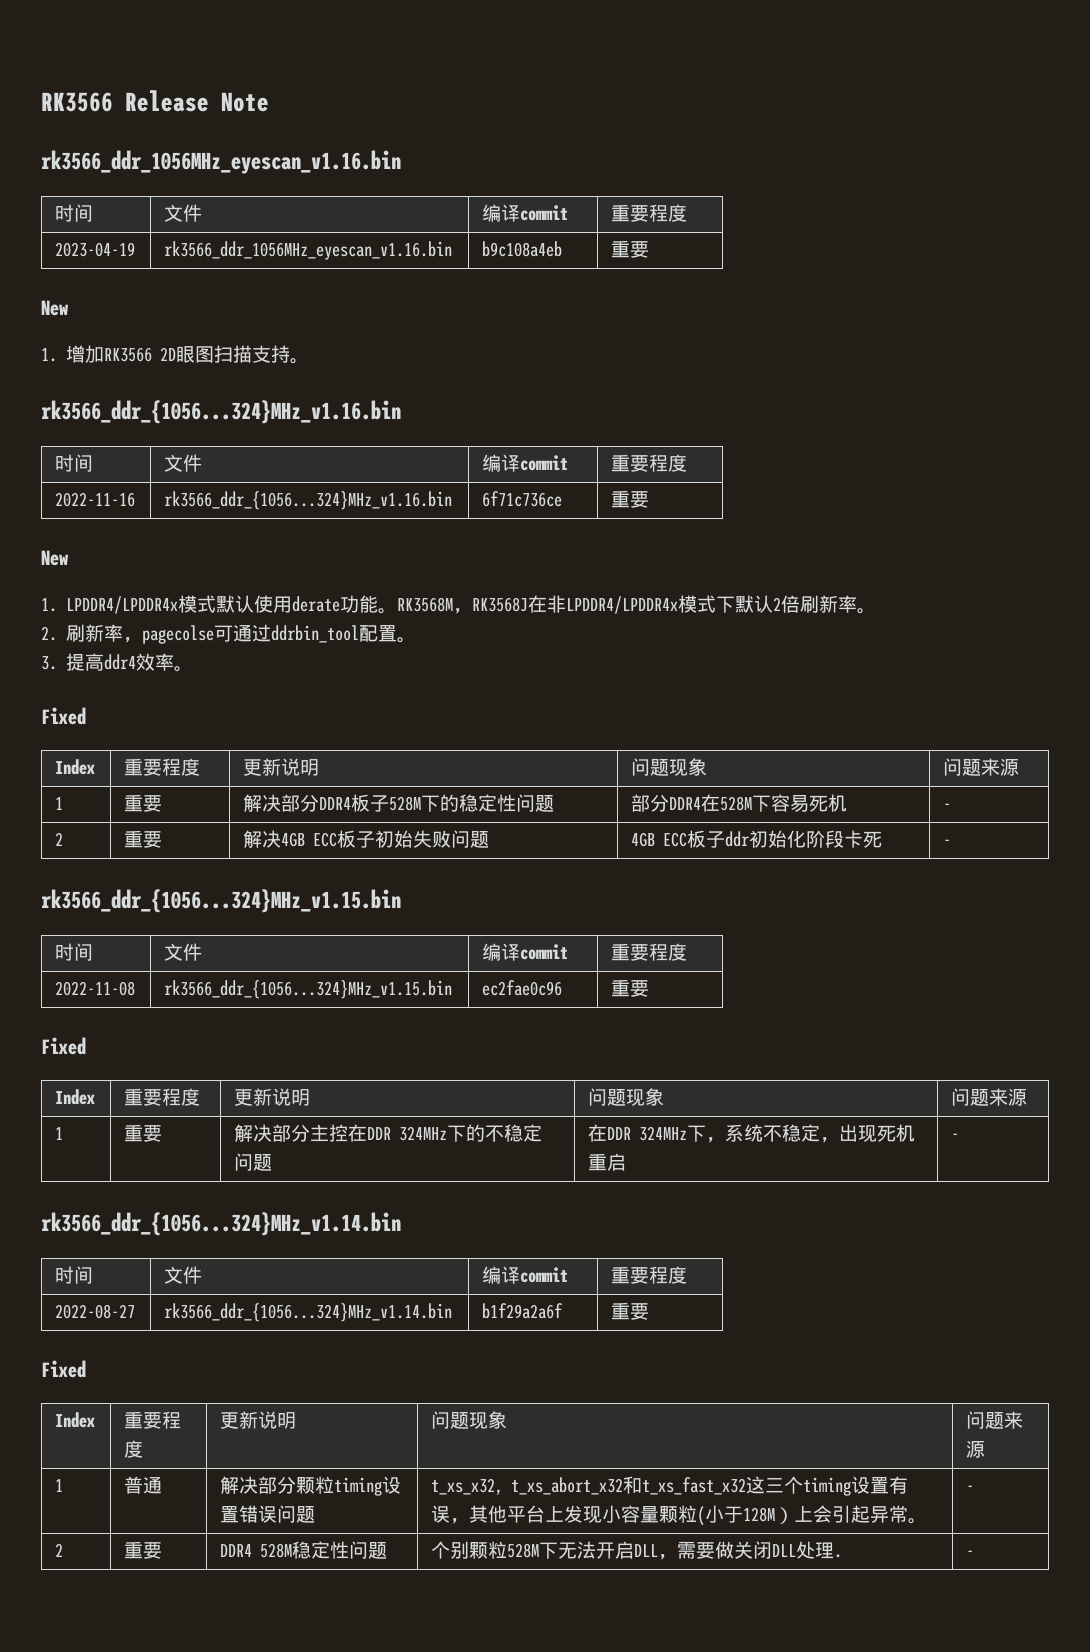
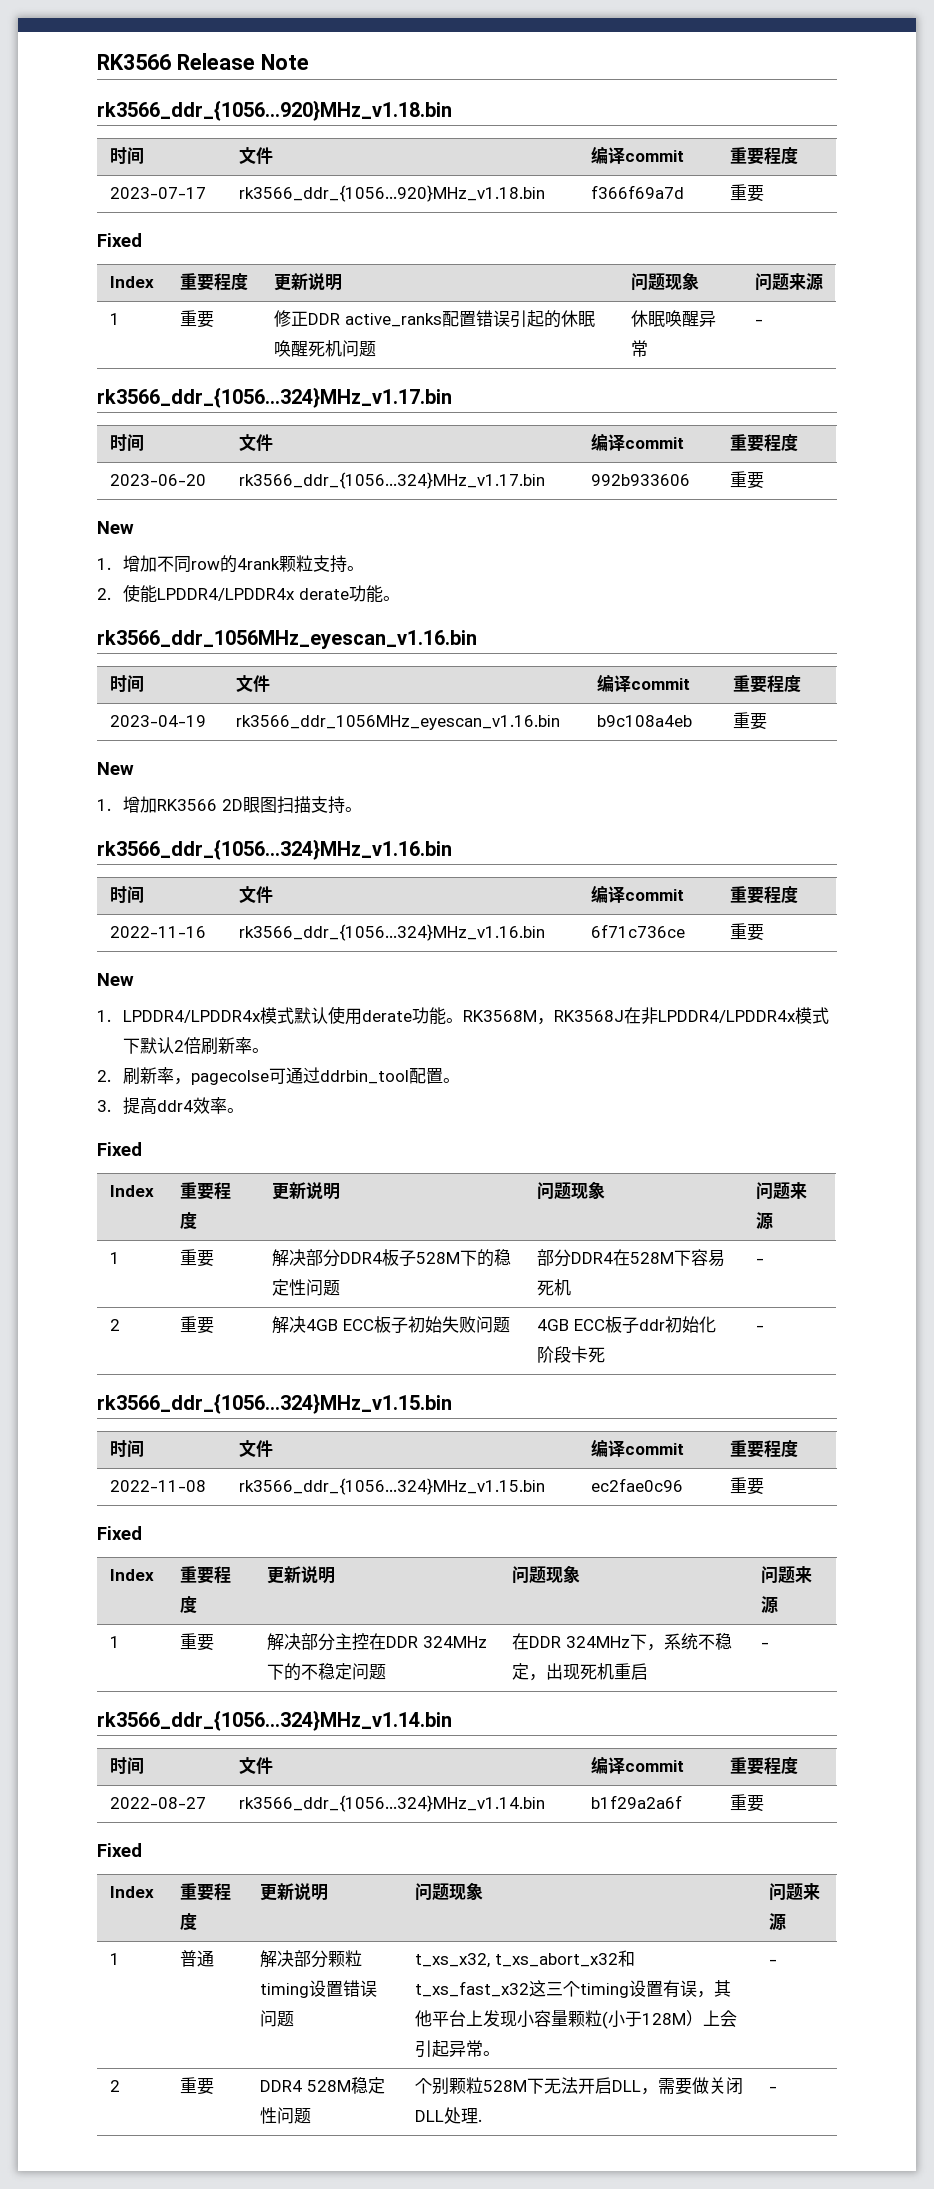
  RK3566 Release Note
+ rk3566_ddr_{1056...920}MHz_v1.18.bin
+ 时间 | 文件 | 编译commit | 重要程度
+ 2023-07-17 | rk3566_ddr_{1056...920}MHz_v1.18.bin | f366f69a7d | 重要
+ Fixed
+ Index | 重要程度 | 更新说明 | 问题现象 | 问题来源
+ 1 | 重要 | 修正DDR active_ranks配置错误引起的休眠唤醒死机问题 | 休眠唤醒异常 | -
+ rk3566_ddr_{1056...324}MHz_v1.17.bin
+ 时间 | 文件 | 编译commit | 重要程度
+ 2023-06-20 | rk3566_ddr_{1056...324}MHz_v1.17.bin | 992b933606 | 重要
+ New
+ 1.增加不同row的4rank颗粒支持。
+ 2.使能LPDDR4/LPDDR4x derate功能。

